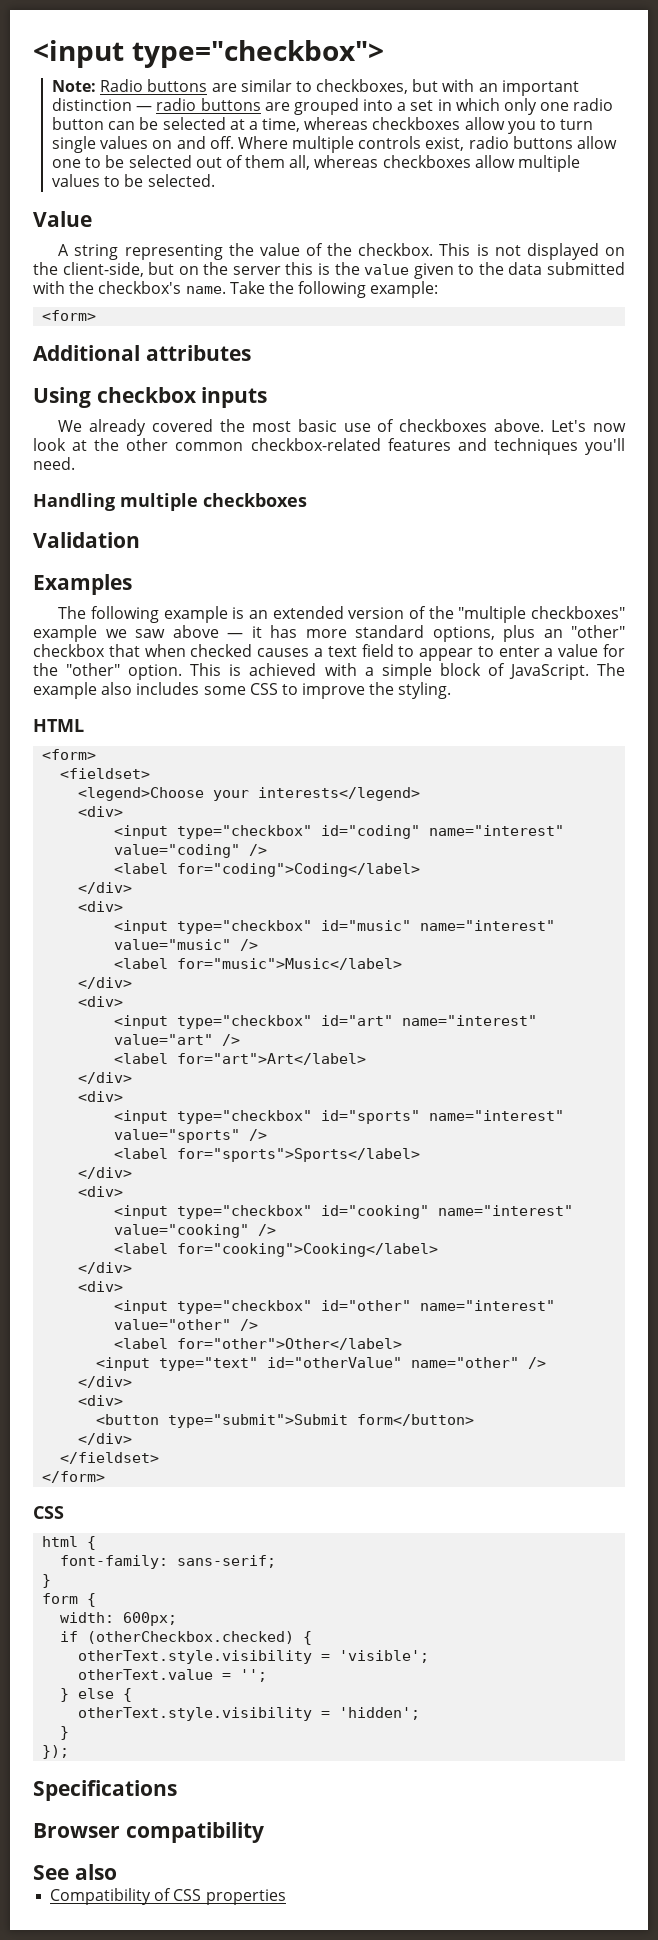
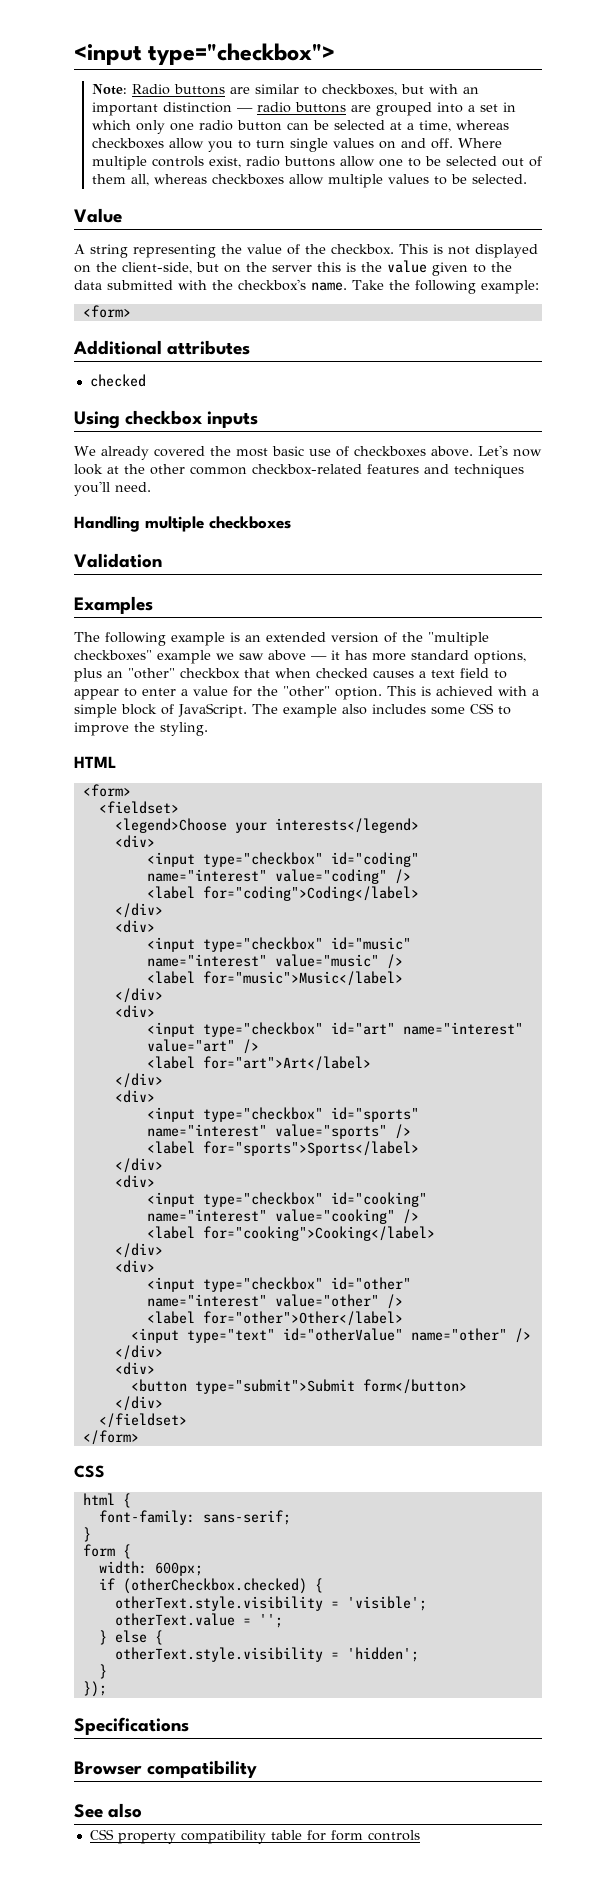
  Additional attributes
+ checked
- Compatibility of CSS properties
+ CSS property compatibility table for form controls

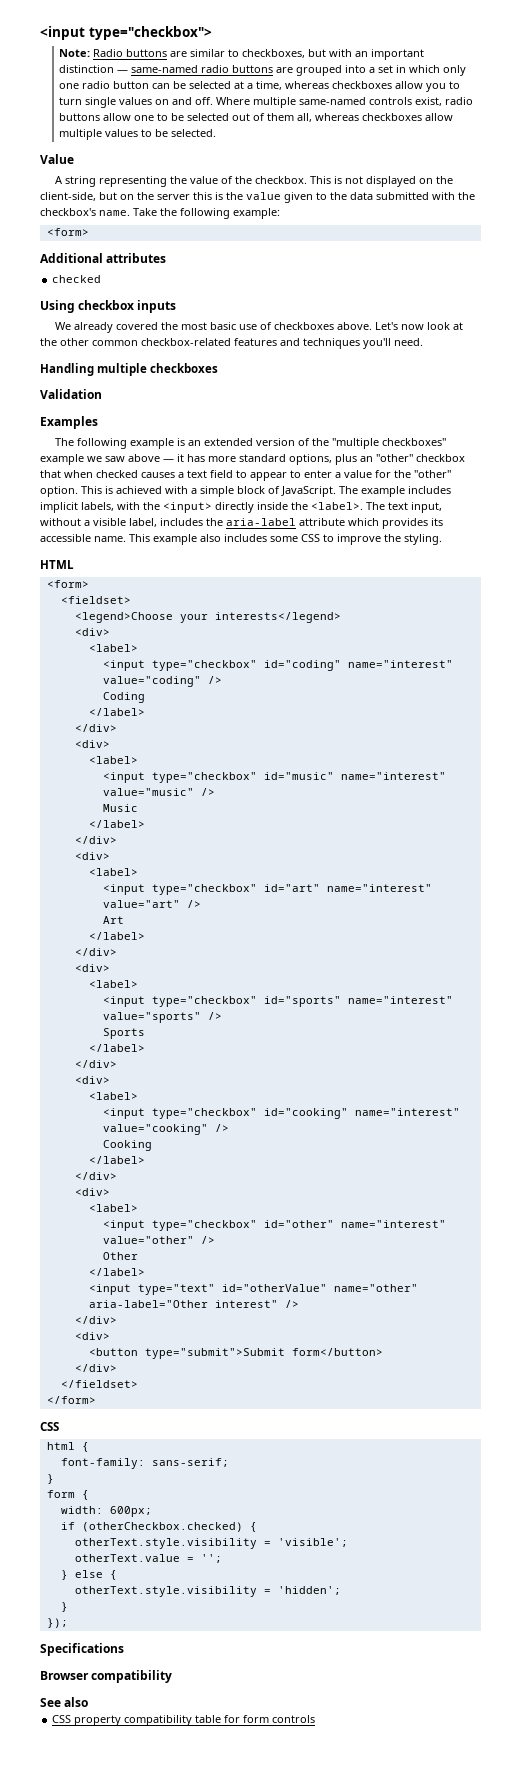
- Note: Radio buttons are similar to checkboxes, but with an important distinction — radio buttons are grouped into a set in which only one radio button can be selected at a time, whereas checkboxes allow you to turn single values on and off.
+ Note: Radio buttons are similar to checkboxes, but with an important distinction — same-named radio buttons are grouped into a set in which only one radio button can be selected at a time, whereas checkboxes allow you to turn single values on and off.
- Where multiple controls exist, radio buttons allow one to be selected out of them all, whereas checkboxes allow multiple values to be selected.
+ Where multiple same-named controls exist, radio buttons allow one to be selected out of them all, whereas checkboxes allow multiple values to be selected.
- The example also includes some CSS to improve the styling.
+ The example includes implicit labels, with the <input> directly inside the <label>. The text input, without a visible label, includes the aria-label attribute which provides its accessible name. This example also includes some CSS to improve the styling.
  <legend>Choose your interests</legend>
  <div>
+ <label>
- <label for="coding">Coding</label>
+ Coding
+ </label>
  </div>
  <div>
+ <label>
- <label for="music">Music</label>
+ Music
+ </label>
  </div>
  <div>
+ <label>
- <label for="art">Art</label>
+ Art
+ </label>
  </div>
  <div>
+ <label>
- <label for="sports">Sports</label>
+ Sports
+ </label>
  </div>
  <div>
+ <label>
- <label for="cooking">Cooking</label>
+ Cooking
+ </label>
  </div>
  <div>
+ <label>
- <label for="other">Other</label>
+ Other
+ </label>
- <input type="text" id="otherValue" name="other" />
+ <input type="text" id="otherValue" name="other" aria-label="Other interest" />

